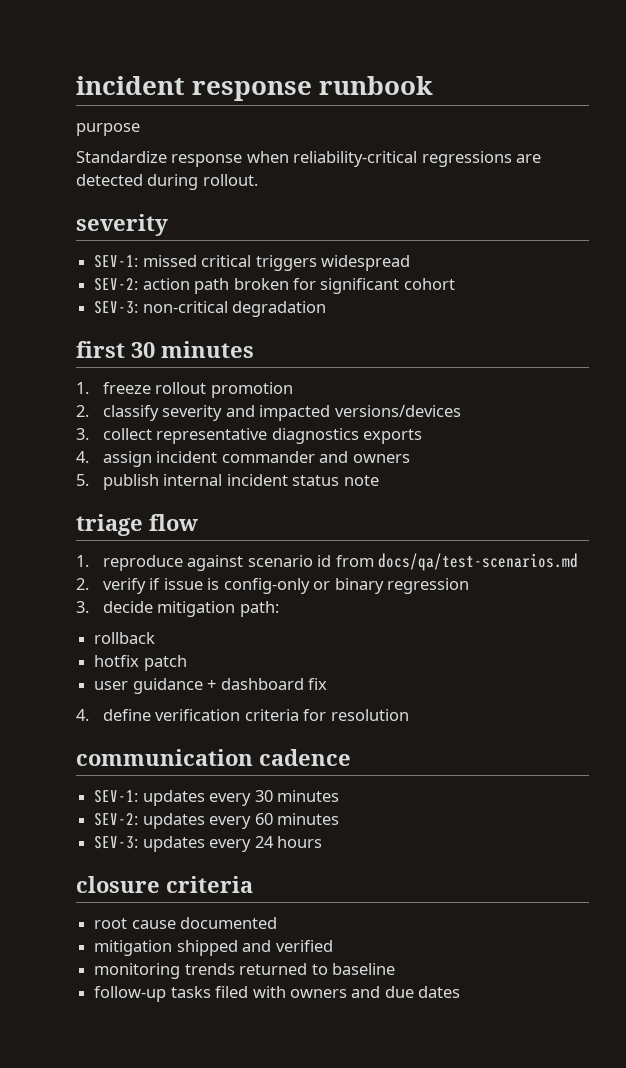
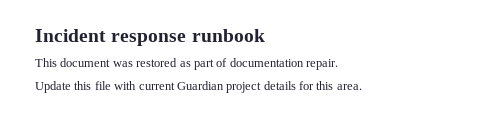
- incident response runbook
+ Incident response runbook
- purpose
- Standardize response when reliability-critical regressions are detected during rollout.
- severity
- SEV-1: missed critical triggers widespread
- SEV-2: action path broken for significant cohort
- SEV-3: non-critical degradation
- first 30 minutes
- 1. freeze rollout promotion
- 2. classify severity and impacted versions/devices
- 3. collect representative diagnostics exports
- 4. assign incident commander and owners
- 5. publish internal incident status note
- triage flow
- 1. reproduce against scenario id from docs/qa/test-scenarios.md
- 2. verify if issue is config-only or binary regression
- 3. decide mitigation path:
- rollback
- hotfix patch
- user guidance + dashboard fix
- 4. define verification criteria for resolution
- communication cadence
- SEV-1: updates every 30 minutes
- SEV-2: updates every 60 minutes
- SEV-3: updates every 24 hours
- closure criteria
- root cause documented
- mitigation shipped and verified
- monitoring trends returned to baseline
- follow-up tasks filed with owners and due dates
+ This document was restored as part of documentation repair.
+ Update this file with current Guardian project details for this area.

